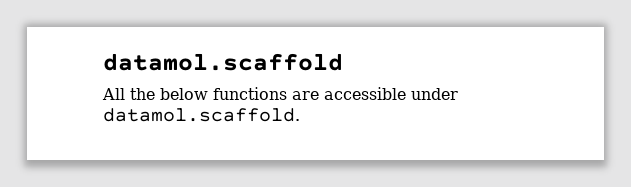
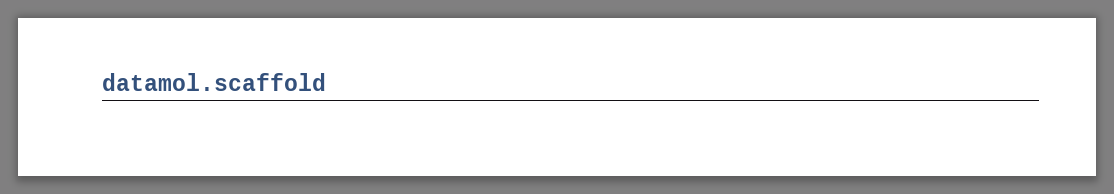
- All the below functions are accessible under datamol.scaffold.

